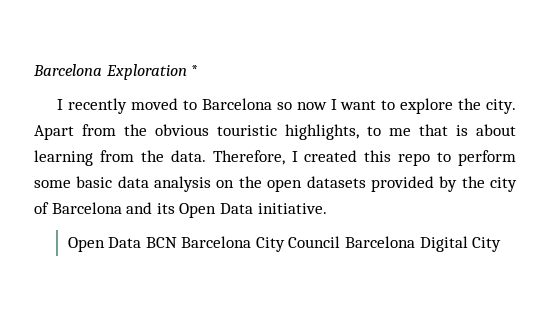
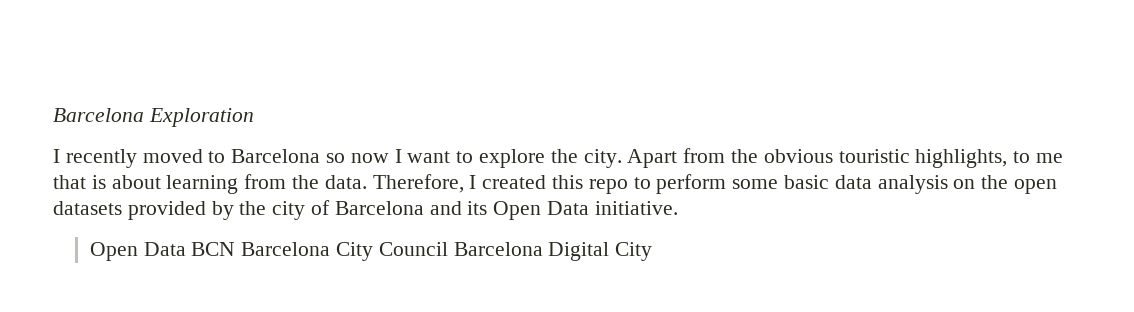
- Barcelona Exploration *
+ Barcelona Exploration

